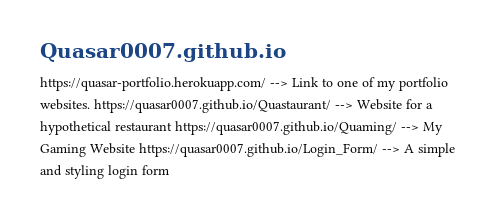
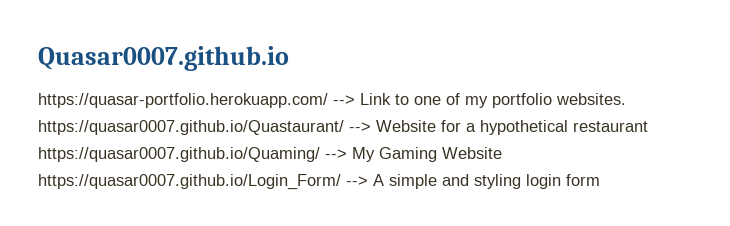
- https://quasar-portfolio.herokuapp.com/ --> Link to one of my portfolio websites. https://quasar0007.github.io/Quastaurant/ --> Website for a hypothetical restaurant https://quasar0007.github.io/Quaming/ --> My Gaming Website https://quasar0007.github.io/Login_Form/ --> A simple and styling login form
+ https://quasar-portfolio.herokuapp.com/ --> Link to one of my portfolio websites.
+ https://quasar0007.github.io/Quastaurant/ --> Website for a hypothetical restaurant
+ https://quasar0007.github.io/Quaming/ --> My Gaming Website
+ https://quasar0007.github.io/Login_Form/ --> A simple and styling login form

